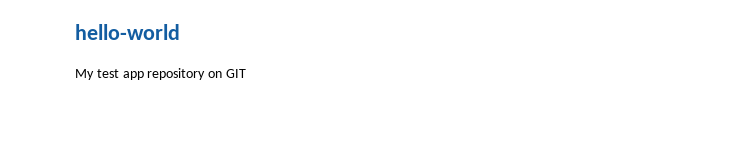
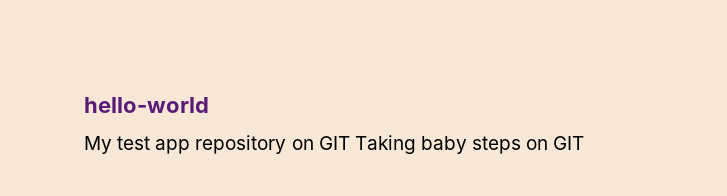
- My test app repository on GIT
+ My test app repository on GIT Taking baby steps on GIT

